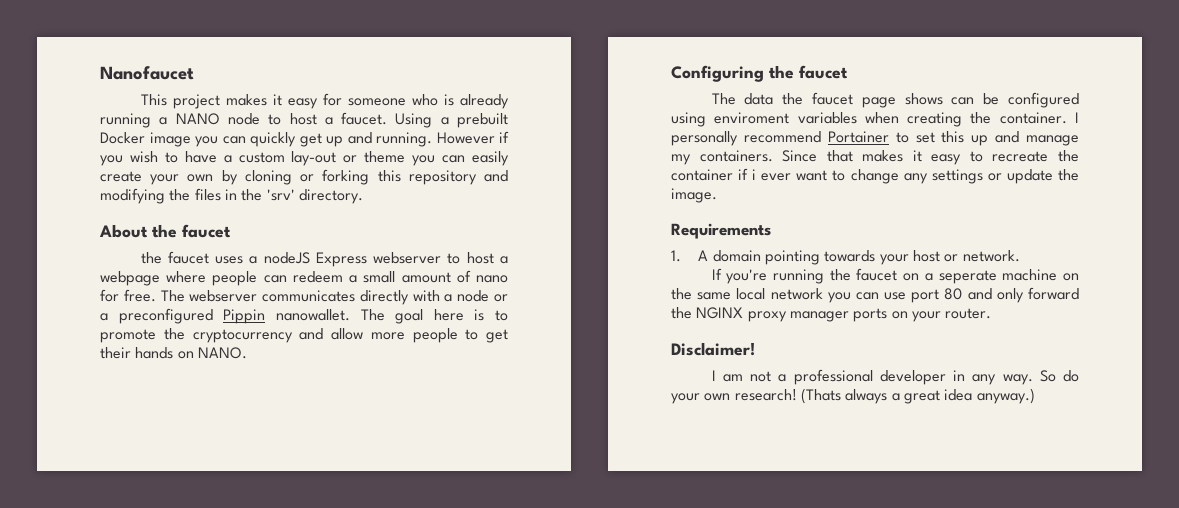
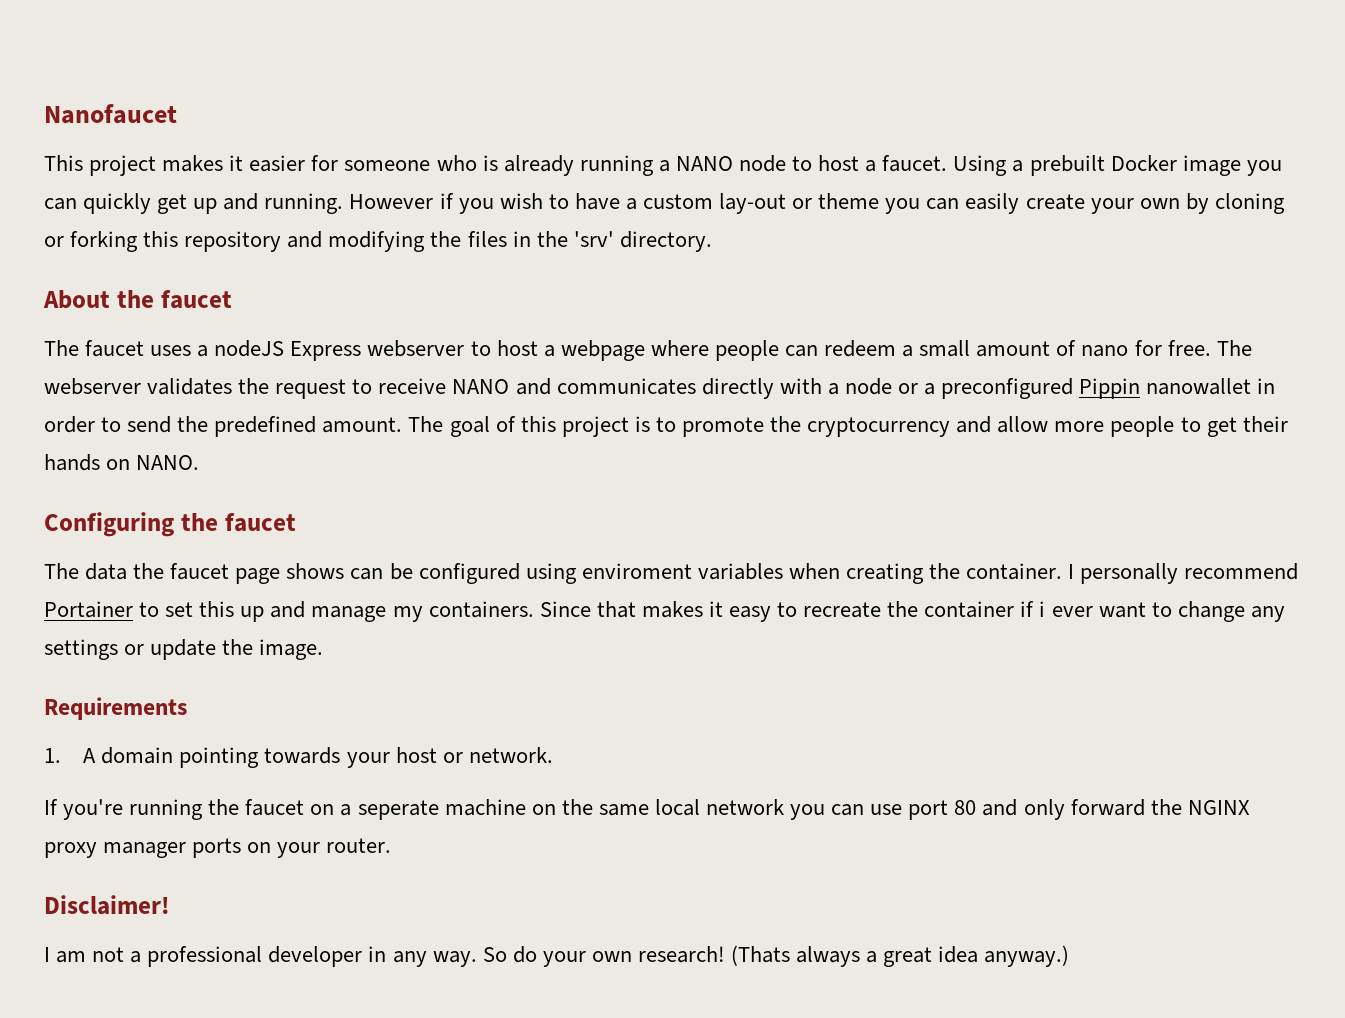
- This project makes it easy for someone who is already running a NANO node to host a faucet.
+ This project makes it easier for someone who is already running a NANO node to host a faucet.
- the faucet uses a nodeJS Express webserver to host a webpage where people can redeem a small amount of nano for free.
+ The faucet uses a nodeJS Express webserver to host a webpage where people can redeem a small amount of nano for free.
- The webserver communicates directly with a node or a preconfigured Pippin nanowallet. The goal here is to promote the cryptocurrency and allow more people to get their hands on NANO.
+ The webserver validates the request to receive NANO and communicates directly with a node or a preconfigured Pippin nanowallet in order to send the predefined amount. The goal of this project is to promote the cryptocurrency and allow more people to get their hands on NANO.

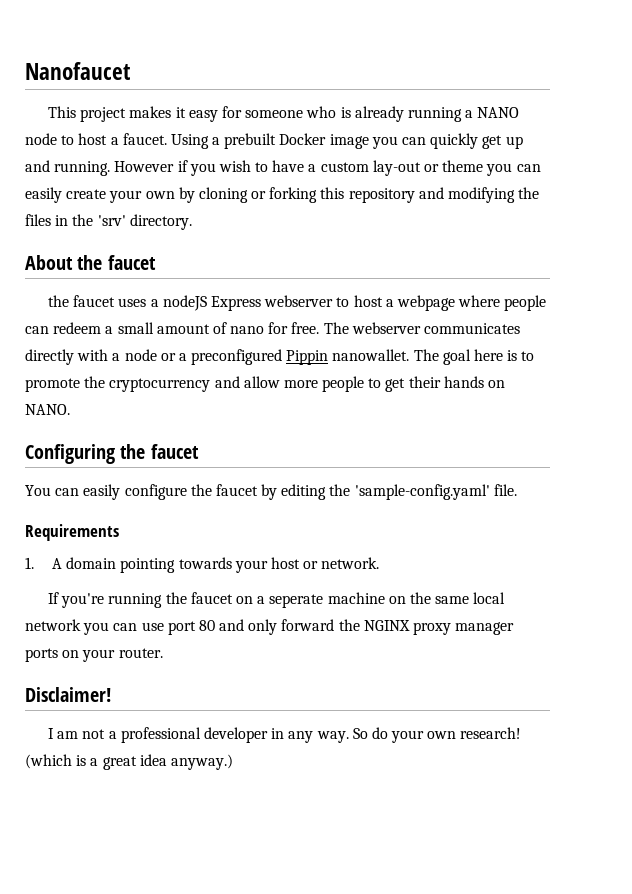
- This project makes it easier for someone who is already running a NANO node to host a faucet.
+ This project makes it easy for someone who is already running a NANO node to host a faucet.
- The faucet uses a nodeJS Express webserver to host a webpage where people can redeem a small amount of nano for free.
+ the faucet uses a nodeJS Express webserver to host a webpage where people can redeem a small amount of nano for free.
- The webserver validates the request to receive NANO and communicates directly with a node or a preconfigured Pippin nanowallet in order to send the predefined amount. The goal of this project is to promote the cryptocurrency and allow more people to get their hands on NANO.
+ The webserver communicates directly with a node or a preconfigured Pippin nanowallet. The goal here is to promote the cryptocurrency and allow more people to get their hands on NANO.
- The data the faucet page shows can be configured using enviroment variables when creating the container. I personally recommend Portainer to set this up and manage my containers. Since that makes it easy to recreate the container if i ever want to change any settings or update the image.
+ You can easily configure the faucet by editing the 'sample-config.yaml' file.
- (Thats always a great idea anyway.)
+ (which is a great idea anyway.)

